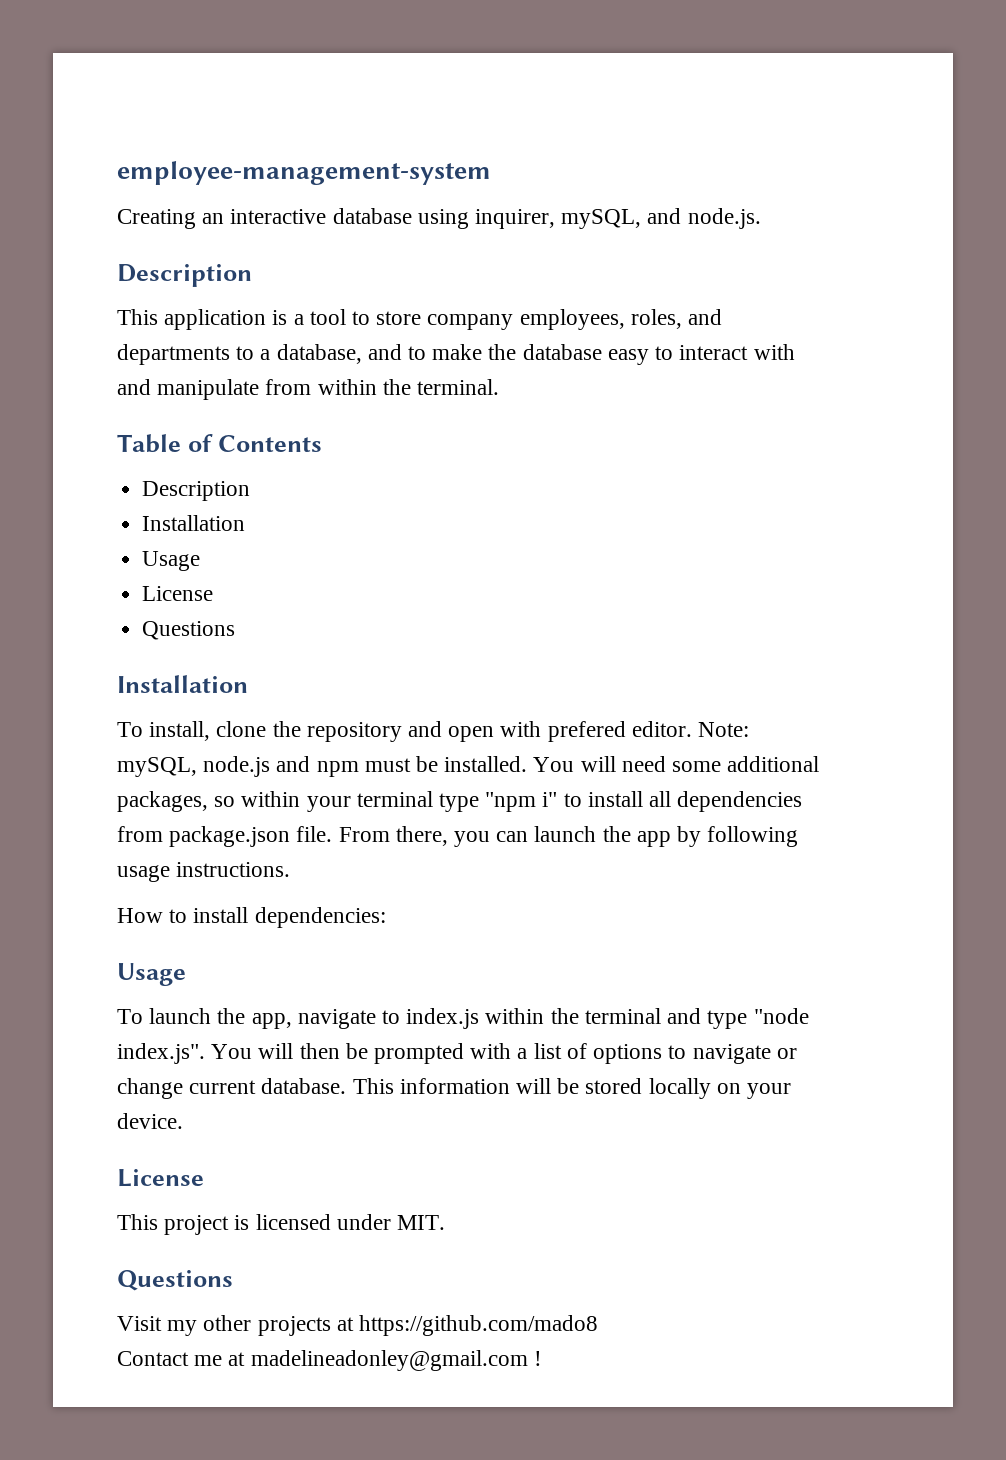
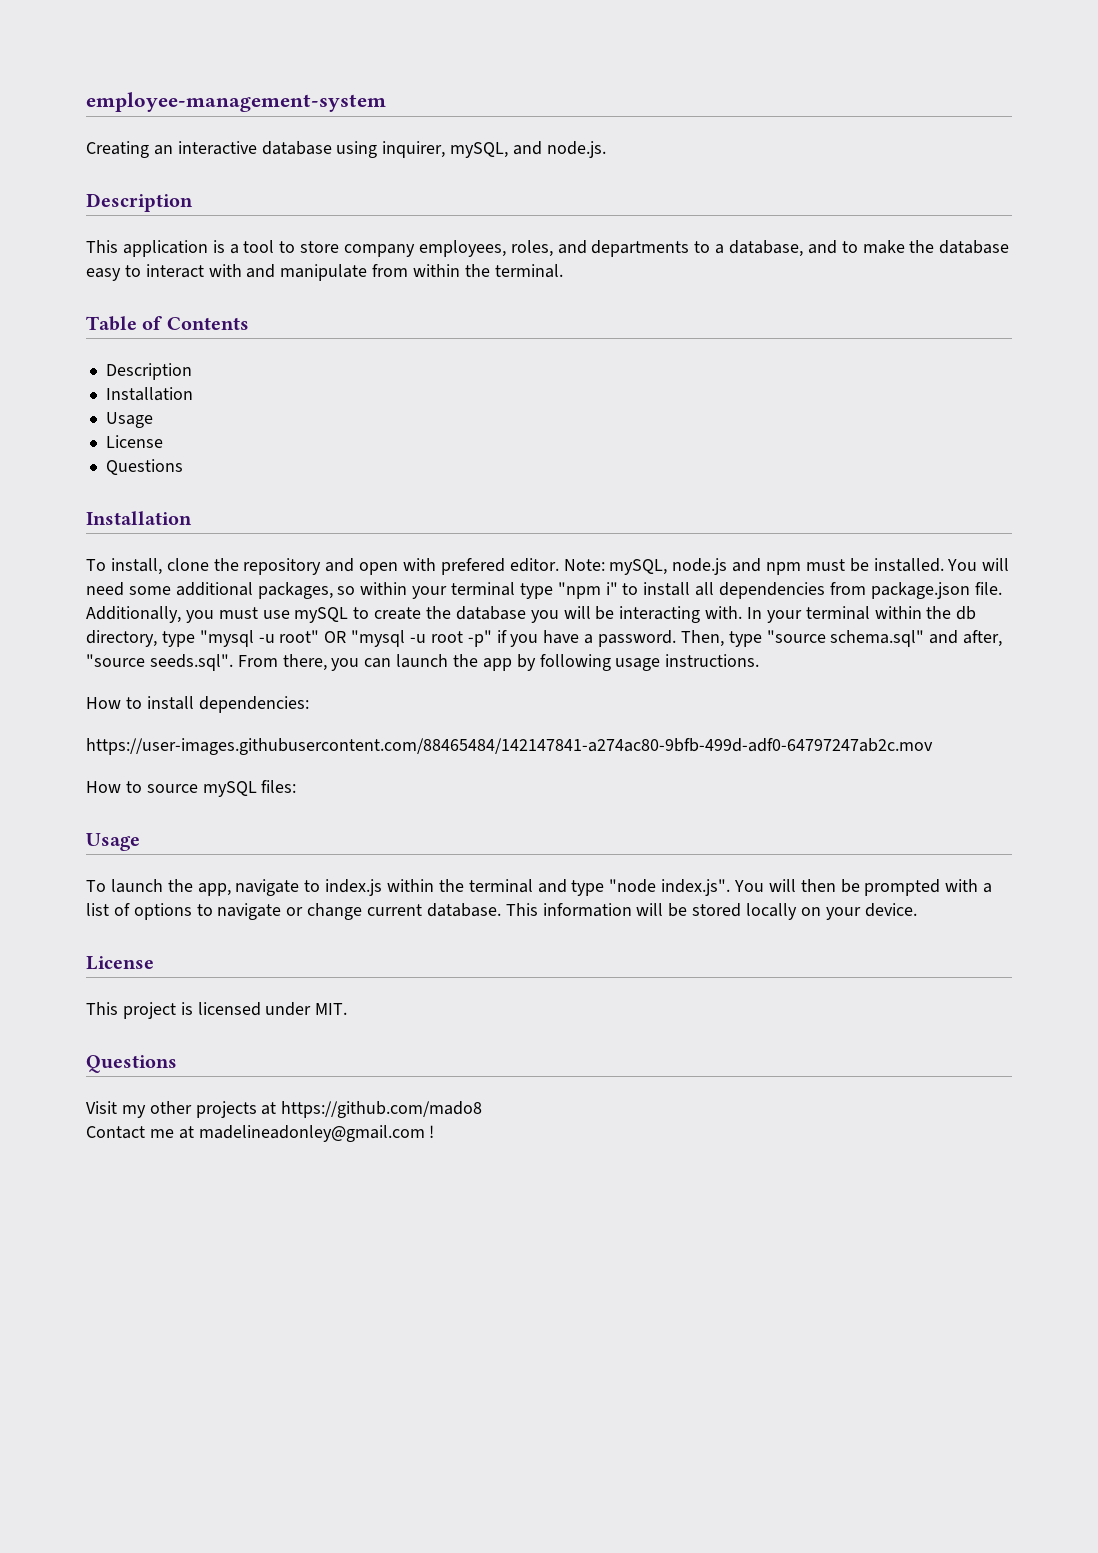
- From there, you can launch the app by following usage instructions.
+ Additionally, you must use mySQL to create the database you will be interacting with. In your terminal within the db directory, type "mysql -u root" OR "mysql -u root -p" if you have a password. Then, type "source schema.sql" and after, "source seeds.sql". From there, you can launch the app by following usage instructions.
+ https://user-images.githubusercontent.com/88465484/142147841-a274ac80-9bfb-499d-adf0-64797247ab2c.mov
+ How to source mySQL files:

